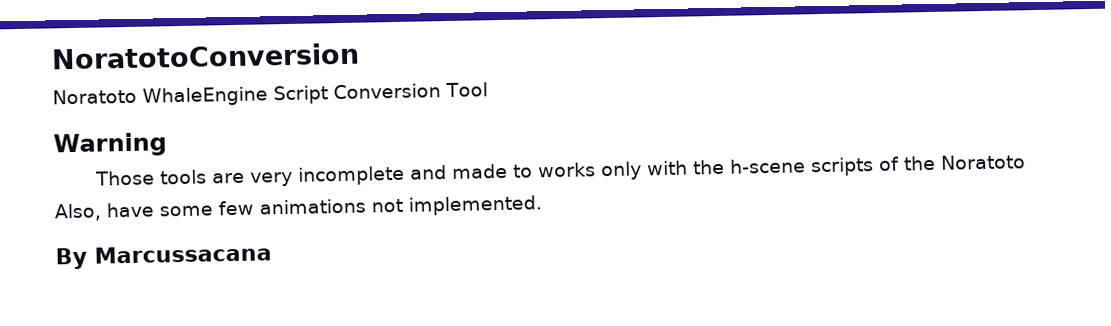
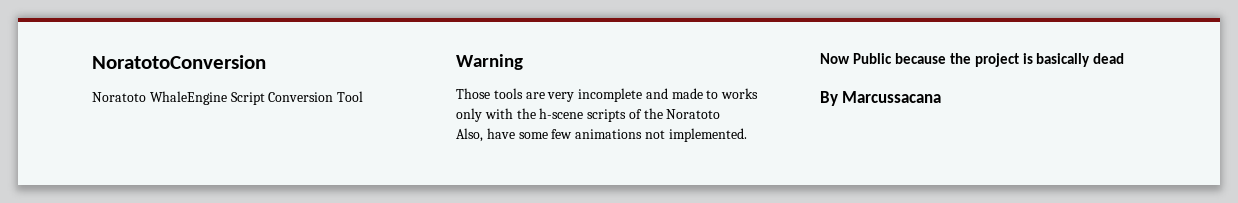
+ Now Public because the project is basically dead

